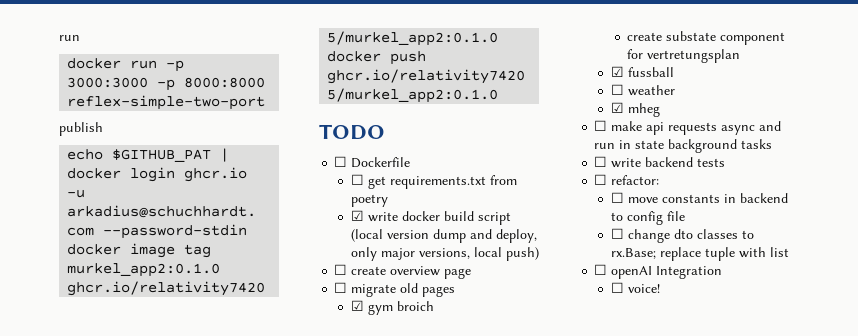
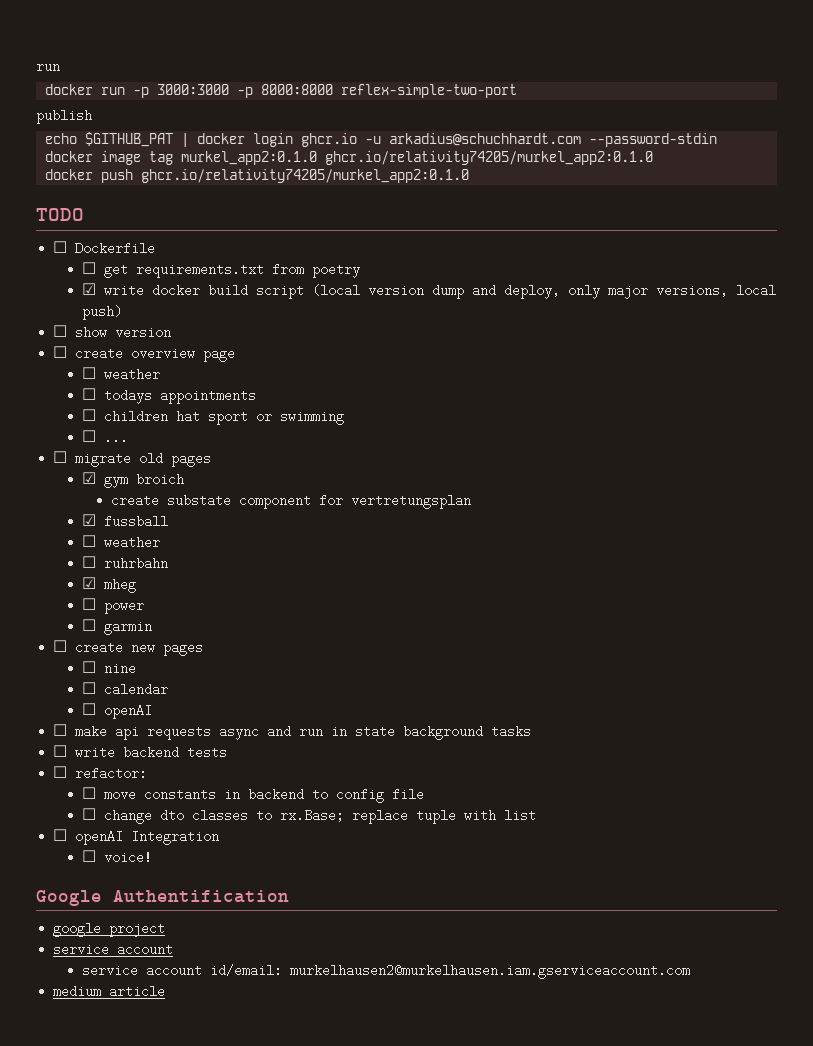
+ ☐ show version
  ☐ create overview page
+ ☐ weather
+ ☐ todays appointments
+ ☐ children hat sport or swimming
+ ☐ ...
+ ☐ ruhrbahn
+ ☐ power
+ ☐ garmin
+ ☐ create new pages
+ ☐ nine
+ ☐ calendar
+ ☐ openAI
+ Google Authentification
+ google project
+ service account
+ service account id/email: murkelhausen2@murkelhausen.iam.gserviceaccount.com
+ medium article

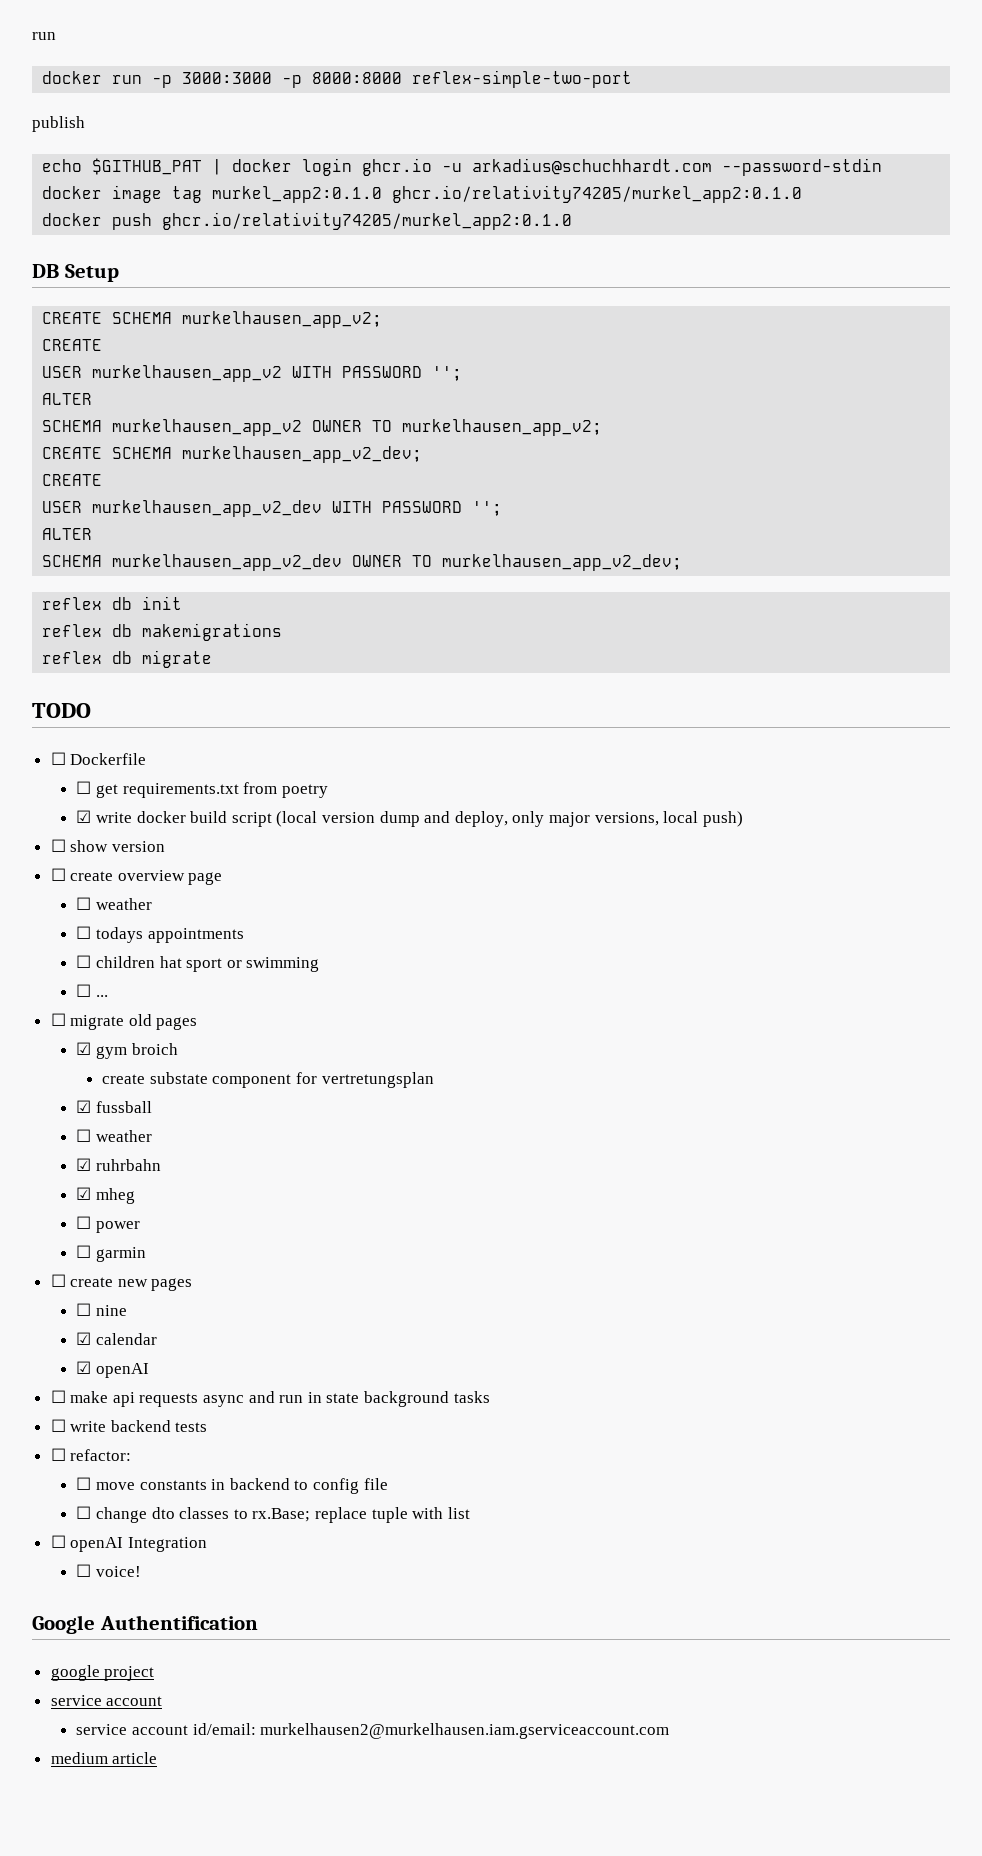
+ DB Setup
+ CREATE SCHEMA murkelhausen_app_v2;
+ CREATE
+ USER murkelhausen_app_v2 WITH PASSWORD '';
+ ALTER
+ SCHEMA murkelhausen_app_v2 OWNER TO murkelhausen_app_v2;
+ CREATE SCHEMA murkelhausen_app_v2_dev;
+ CREATE
+ USER murkelhausen_app_v2_dev WITH PASSWORD '';
+ ALTER
+ SCHEMA murkelhausen_app_v2_dev OWNER TO murkelhausen_app_v2_dev;
+ reflex db init
+ reflex db makemigrations
+ reflex db migrate
- ☐ ruhrbahn
+ ☑ ruhrbahn
- ☐ calendar
- ☐ openAI
+ ☑ calendar
+ ☑ openAI

